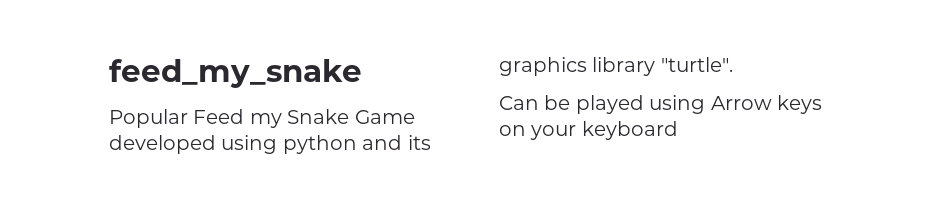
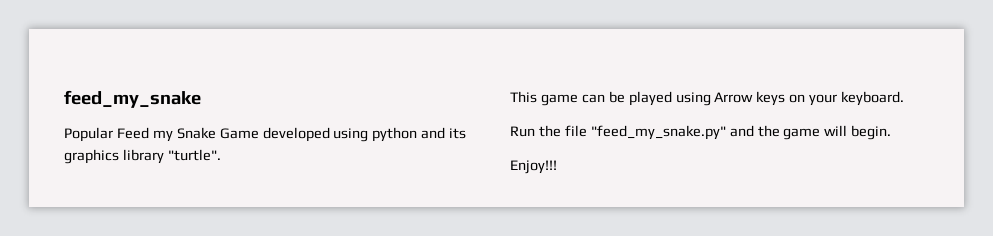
- Can be played using Arrow keys on your keyboard
+ This game can be played using Arrow keys on your keyboard.
+ Run the file "feed_my_snake.py" and the game will begin.
+ Enjoy!!!

